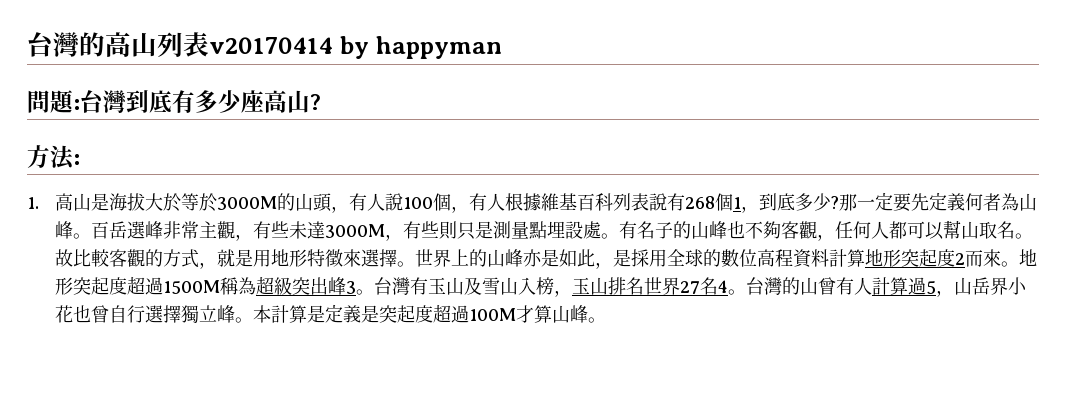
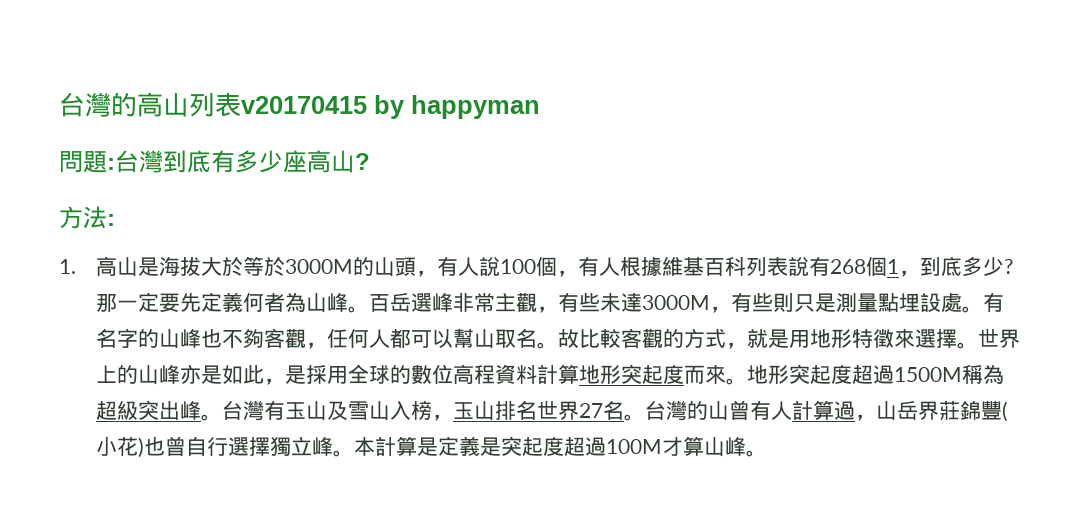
- 台灣的高山列表v20170414 by happyman
+ 台灣的高山列表v20170415 by happyman
- 有名子的山峰也不夠客觀，任何人都可以幫山取名。
+ 有名字的山峰也不夠客觀，任何人都可以幫山取名。
- 世界上的山峰亦是如此，是採用全球的數位高程資料計算地形突起度2而來。
+ 世界上的山峰亦是如此，是採用全球的數位高程資料計算地形突起度而來。
- 地形突起度超過1500M稱為超級突出峰3。
+ 地形突起度超過1500M稱為超級突出峰。
- 台灣有玉山及雪山入榜，玉山排名世界27名4。
+ 台灣有玉山及雪山入榜，玉山排名世界27名。
- 台灣的山曾有人計算過5，山岳界小花也曾自行選擇獨立峰。
+ 台灣的山曾有人計算過，山岳界莊錦豐(小花)也曾自行選擇獨立峰。

